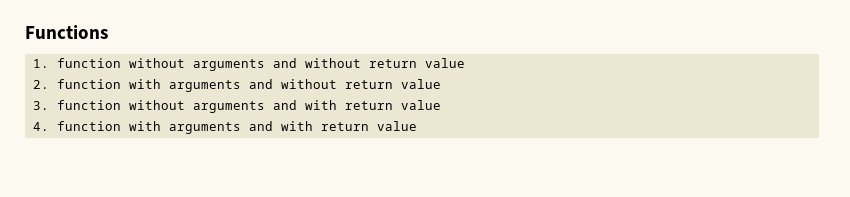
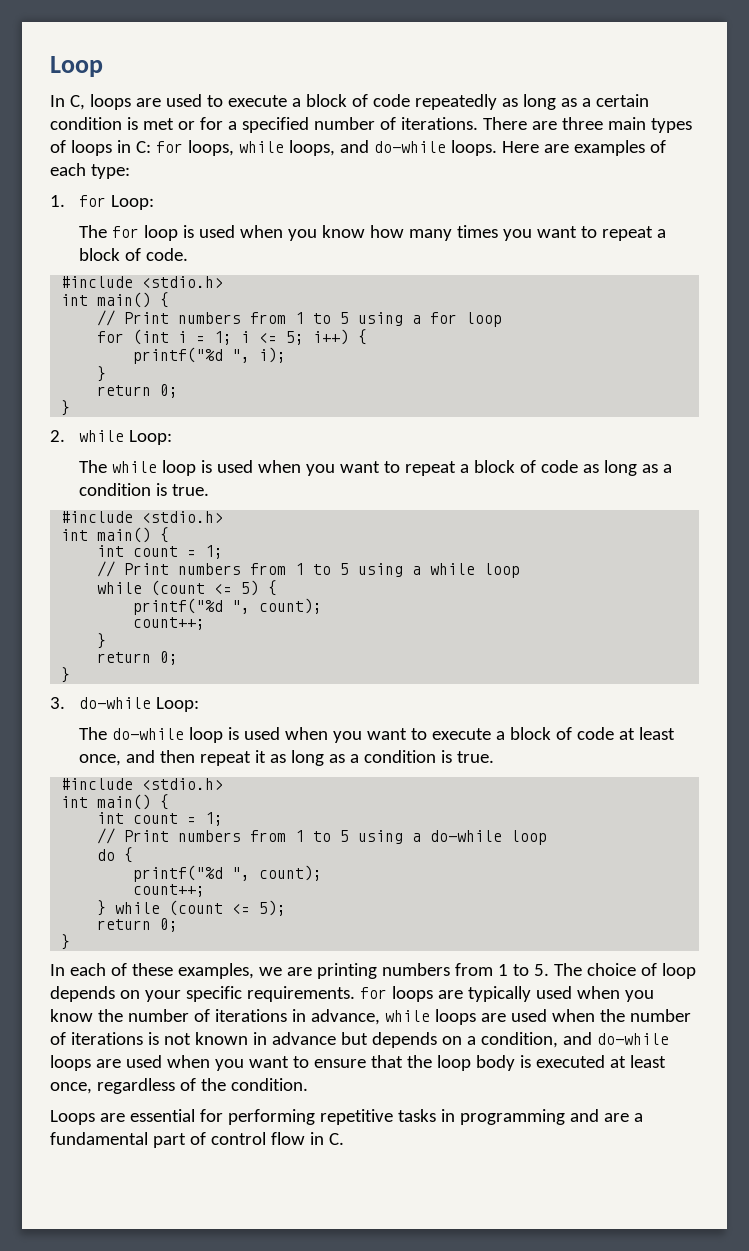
- Functions
- 1. function without arguments and without return value
- 2. function with arguments and without return value
- 3. function without arguments and with return value
- 4. function with arguments and with return value
+ Loop
+ In C, loops are used to execute a block of code repeatedly as long as a certain condition is met or for a specified number of iterations. There are three main types of loops in C: for loops, while loops, and do-while loops. Here are examples of each type:
+ 1. for Loop:
+ The for loop is used when you know how many times you want to repeat a block of code.
+ #include <stdio.h>
+ int main() {
+ // Print numbers from 1 to 5 using a for loop
+ for (int i = 1; i <= 5; i++) {
+ printf("%d ", i);
+ }
+ return 0;
+ }
+ 2. while Loop:
+ The while loop is used when you want to repeat a block of code as long as a condition is true.
+ #include <stdio.h>
+ int main() {
+ int count = 1;
+ // Print numbers from 1 to 5 using a while loop
+ while (count <= 5) {
+ printf("%d ", count);
+ count++;
+ }
+ return 0;
+ }
+ 3. do-while Loop:
+ The do-while loop is used when you want to execute a block of code at least once, and then repeat it as long as a condition is true.
+ #include <stdio.h>
+ int main() {
+ int count = 1;
+ // Print numbers from 1 to 5 using a do-while loop
+ do {
+ printf("%d ", count);
+ count++;
+ } while (count <= 5);
+ return 0;
+ }
+ In each of these examples, we are printing numbers from 1 to 5. The choice of loop depends on your specific requirements. for loops are typically used when you know the number of iterations in advance, while loops are used when the number of iterations is not known in advance but depends on a condition, and do-while loops are used when you want to ensure that the loop body is executed at least once, regardless of the condition.
+ Loops are essential for performing repetitive tasks in programming and are a fundamental part of control flow in C.

